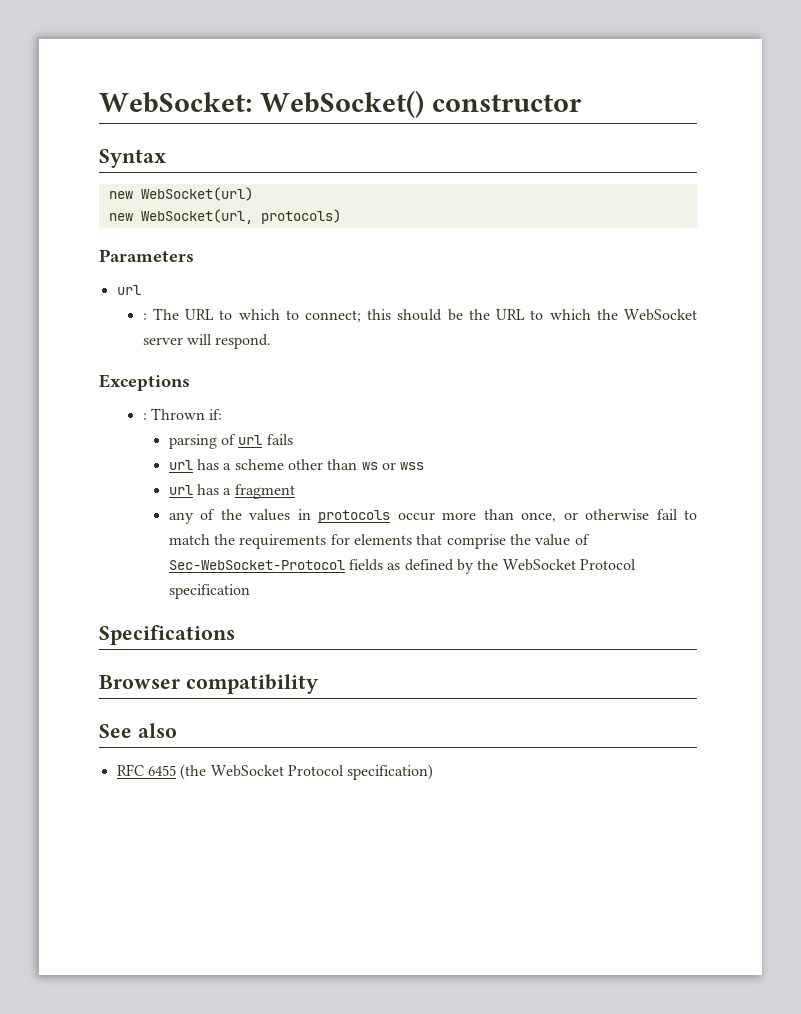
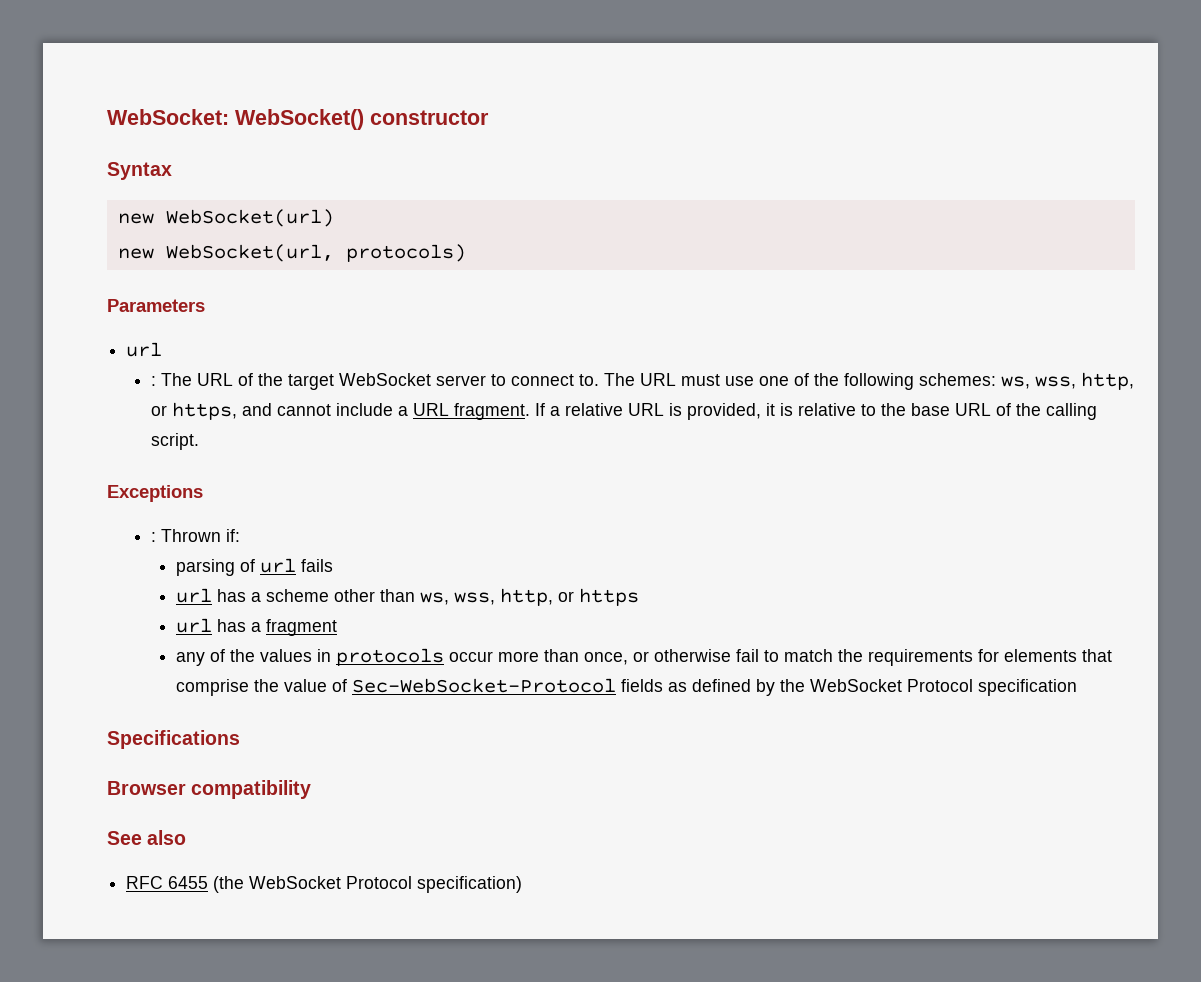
- : The URL to which to connect; this should be the URL to which the WebSocket server will respond.
+ : The URL of the target WebSocket server to connect to. The URL must use one of the following schemes: ws, wss, http, or https, and cannot include a URL fragment. If a relative URL is provided, it is relative to the base URL of the calling script.
- url has a scheme other than ws or wss
+ url has a scheme other than ws, wss, http, or https

